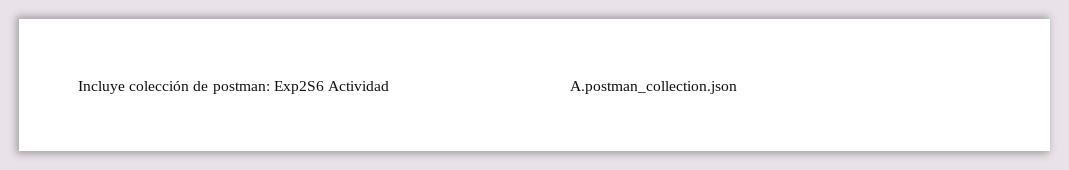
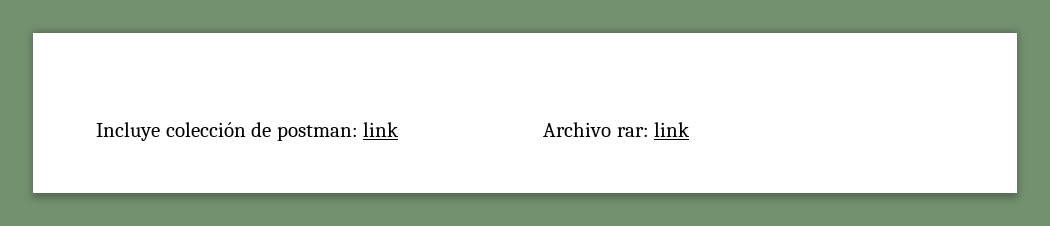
- Incluye colección de postman: Exp2S6 Actividad A.postman_collection.json
+ Incluye colección de postman: link
+ Archivo rar: link

